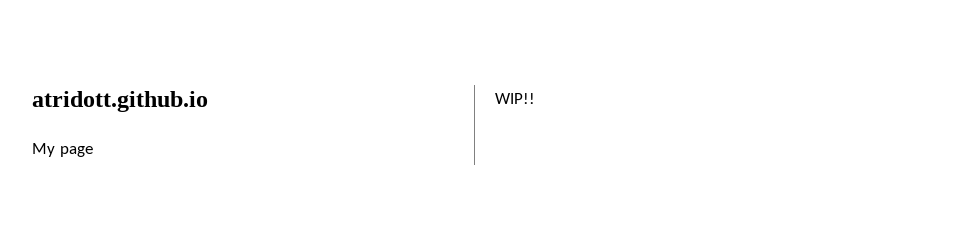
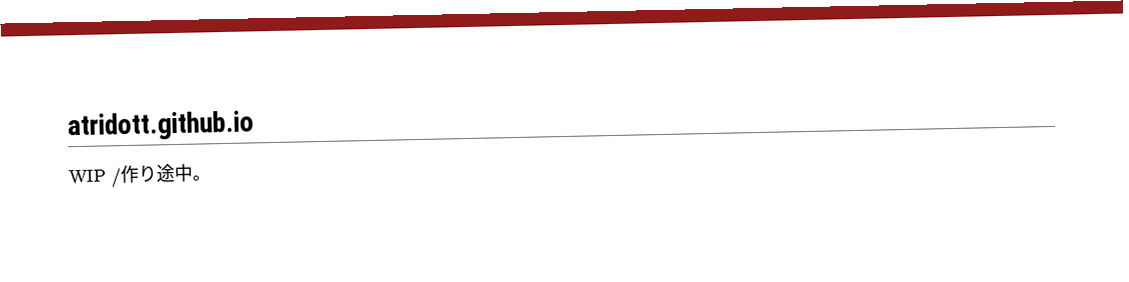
- My page
- WIP!!
+ WIP /作り途中。

